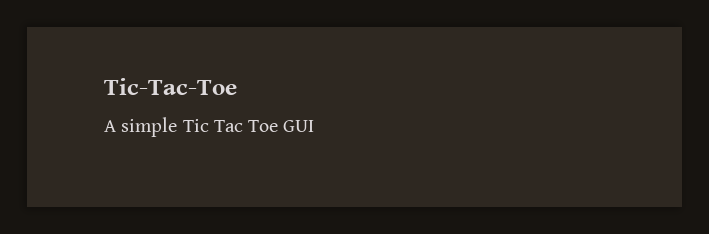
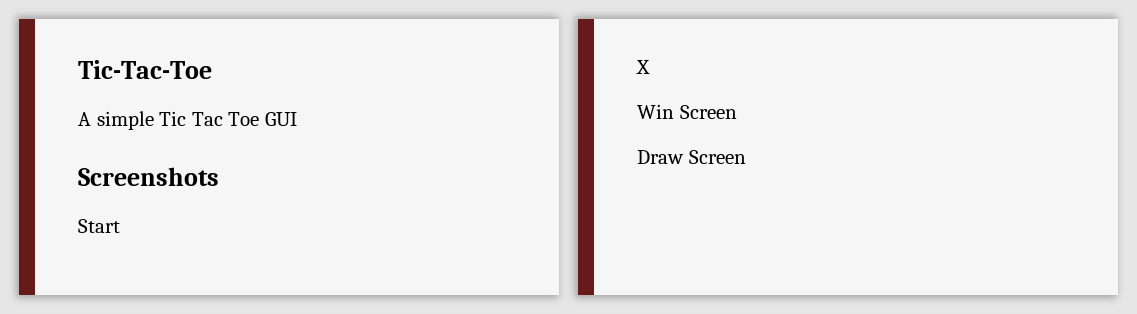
+ Screenshots
+ Start
+ X
+ Win Screen
+ Draw Screen

